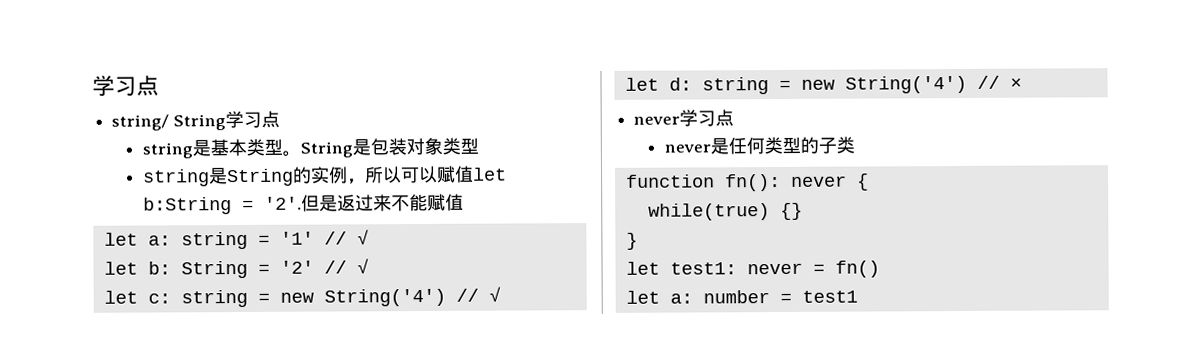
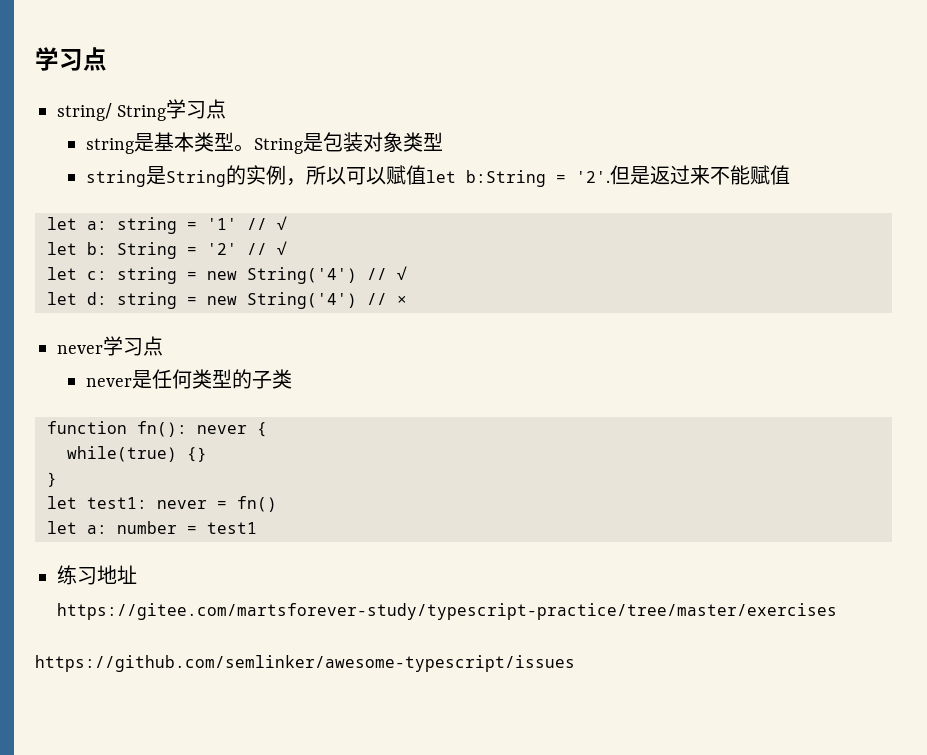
+ 练习地址https://gitee.com/martsforever-study/typescript-practice/tree/master/exercises
+ https://github.com/semlinker/awesome-typescript/issues

